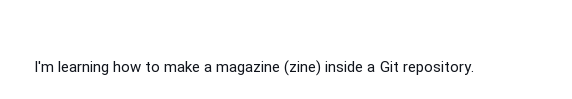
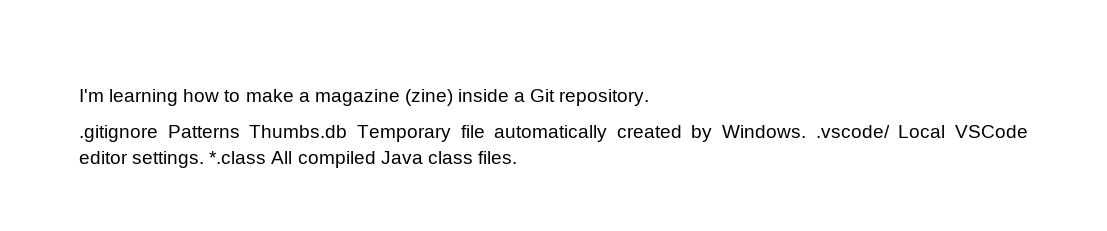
+ .gitignore Patterns Thumbs.db Temporary file automatically created by Windows. .vscode/ Local VSCode editor settings. *.class All compiled Java class files.

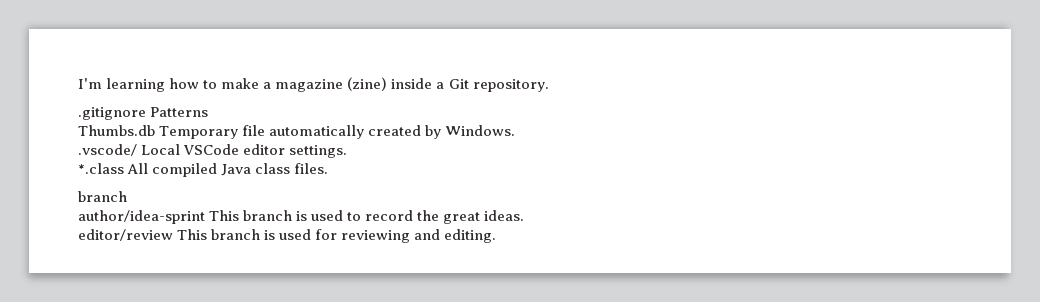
- .gitignore Patterns Thumbs.db Temporary file automatically created by Windows. .vscode/ Local VSCode editor settings. *.class All compiled Java class files.
+ .gitignore Patterns
+ Thumbs.db Temporary file automatically created by Windows.
+ .vscode/ Local VSCode editor settings.
+ *.class All compiled Java class files.
+ branch
+ author/idea-sprint This branch is used to record the great ideas.
+ editor/review This branch is used for reviewing and editing.

